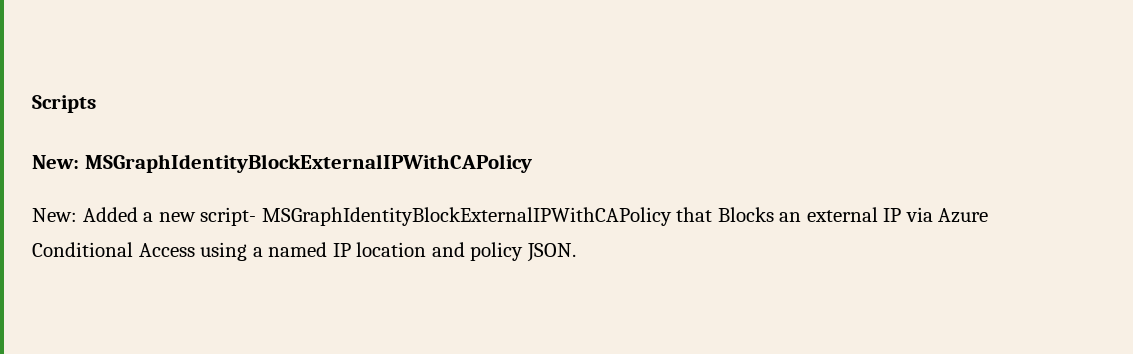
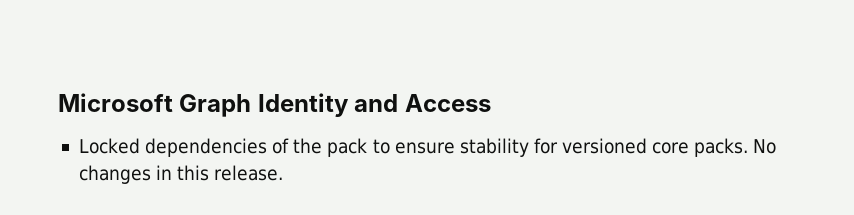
- Scripts
- New: MSGraphIdentityBlockExternalIPWithCAPolicy
- New: Added a new script- MSGraphIdentityBlockExternalIPWithCAPolicy that Blocks an external IP via Azure Conditional Access using a named IP location and policy JSON.
+ Microsoft Graph Identity and Access
+ Locked dependencies of the pack to ensure stability for versioned core packs. No changes in this release.

